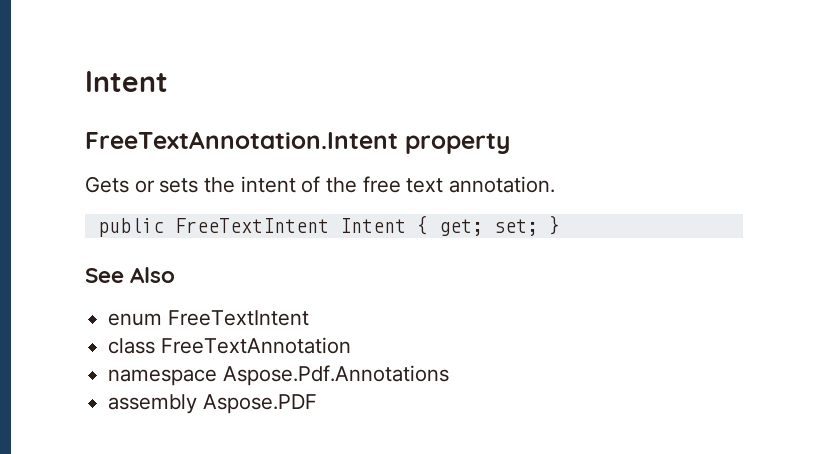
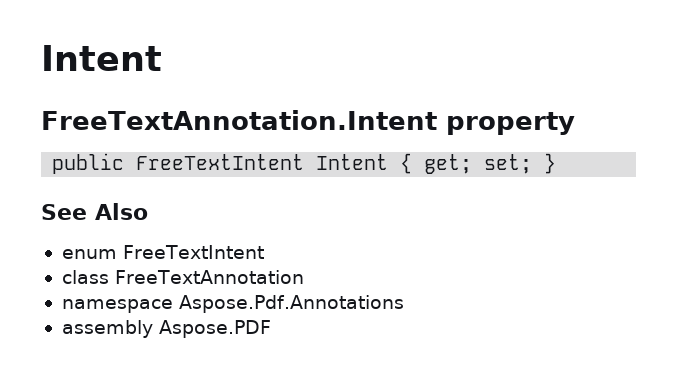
- Gets or sets the intent of the free text annotation.

